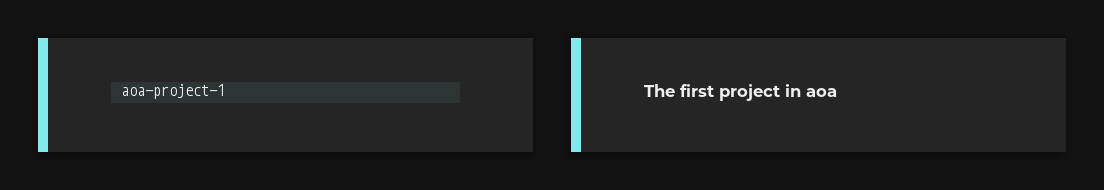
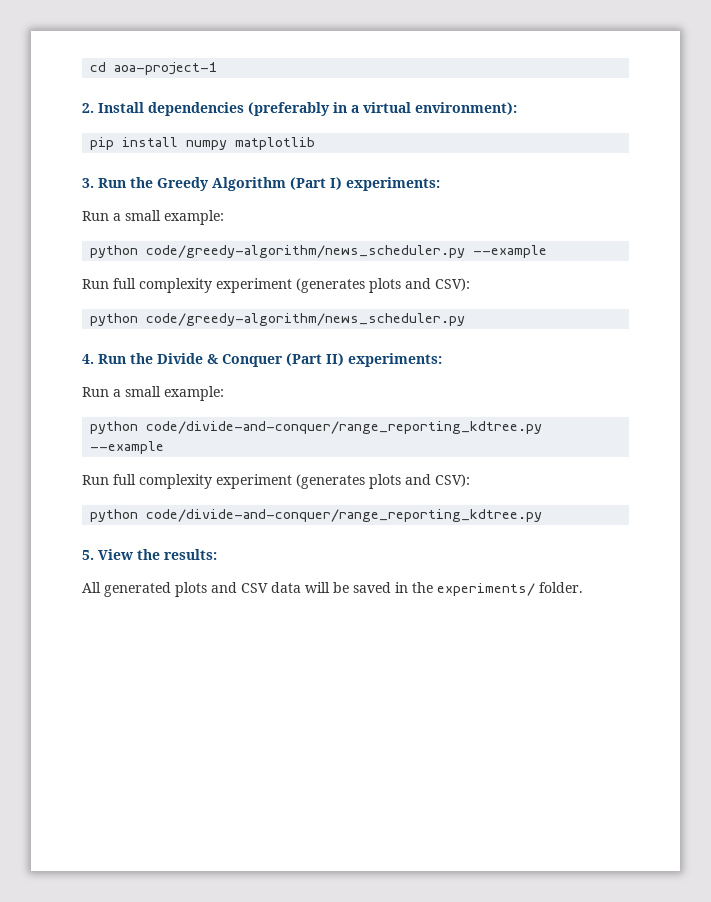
- aoa-project-1
+ cd aoa-project-1
- The first project in aoa
+ 2. Install dependencies (preferably in a virtual environment):
+ pip install numpy matplotlib
+ 3. Run the Greedy Algorithm (Part I) experiments:
+ Run a small example:
+ python code/greedy-algorithm/news_scheduler.py --example
+ Run full complexity experiment (generates plots and CSV):
+ python code/greedy-algorithm/news_scheduler.py
+ 4. Run the Divide & Conquer (Part II) experiments:
+ Run a small example:
+ python code/divide-and-conquer/range_reporting_kdtree.py --example
+ Run full complexity experiment (generates plots and CSV):
+ python code/divide-and-conquer/range_reporting_kdtree.py
+ 5. View the results:
+ All generated plots and CSV data will be saved in the experiments/ folder.

